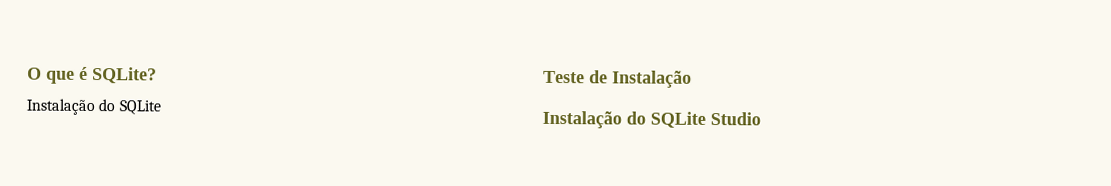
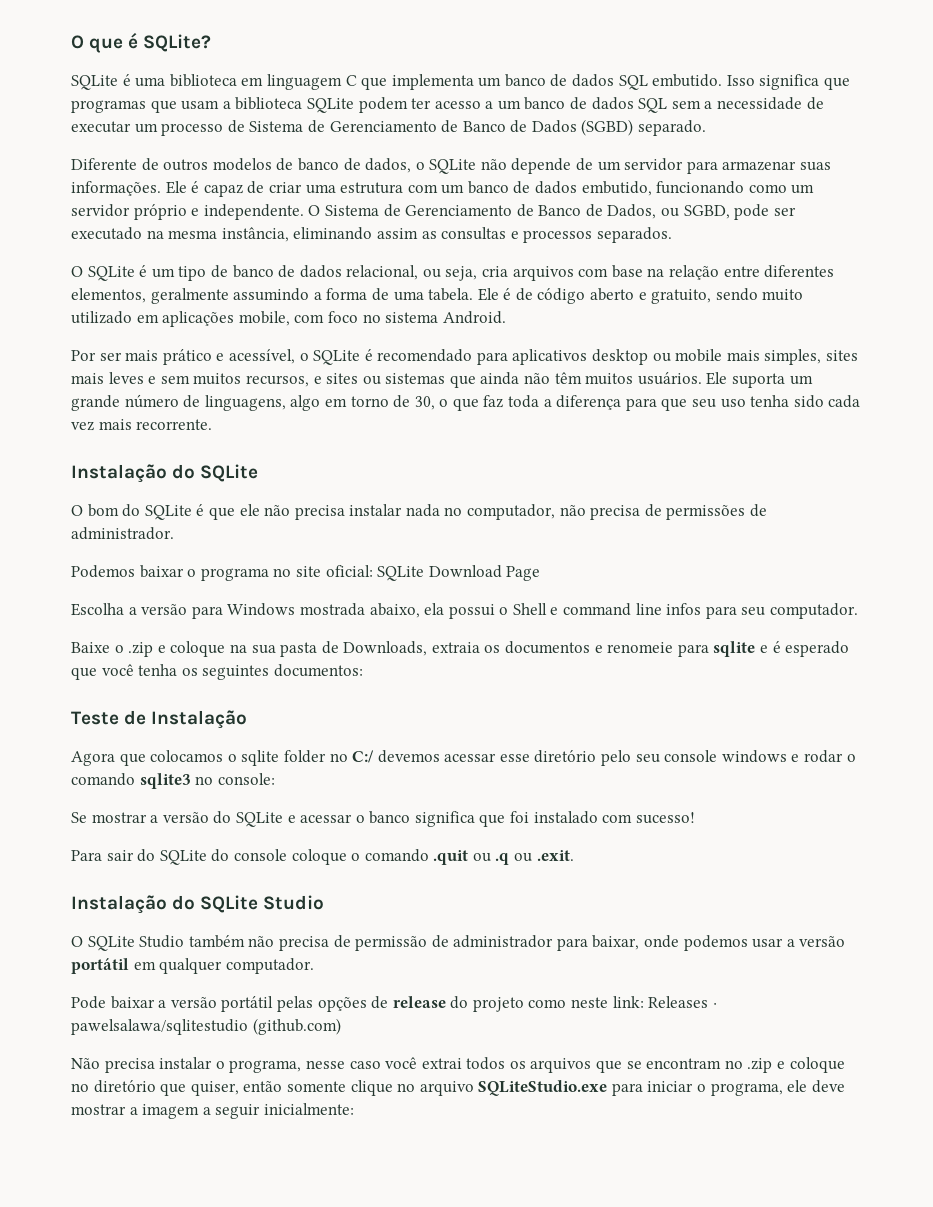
  O que é SQLite?
+ SQLite é uma biblioteca em linguagem C que implementa um banco de dados SQL embutido. Isso significa que programas que usam a biblioteca SQLite podem ter acesso a um banco de dados SQL sem a necessidade de executar um processo de Sistema de Gerenciamento de Banco de Dados (SGBD) separado.
+ Diferente de outros modelos de banco de dados, o SQLite não depende de um servidor para armazenar suas informações. Ele é capaz de criar uma estrutura com um banco de dados embutido, funcionando como um servidor próprio e independente. O Sistema de Gerenciamento de Banco de Dados, ou SGBD, pode ser executado na mesma instância, eliminando assim as consultas e processos separados.
+ O SQLite é um tipo de banco de dados relacional, ou seja, cria arquivos com base na relação entre diferentes elementos, geralmente assumindo a forma de uma tabela. Ele é de código aberto e gratuito, sendo muito utilizado em aplicações mobile, com foco no sistema Android.
+ Por ser mais prático e acessível, o SQLite é recomendado para aplicativos desktop ou mobile mais simples, sites mais leves e sem muitos recursos, e sites ou sistemas que ainda não têm muitos usuários. Ele suporta um grande número de linguagens, algo em torno de 30, o que faz toda a diferença para que seu uso tenha sido cada vez mais recorrente.
  Instalação do SQLite
+ O bom do SQLite é que ele não precisa instalar nada no computador, não precisa de permissões de administrador.
+ Podemos baixar o programa no site oficial: SQLite Download Page
+ Escolha a versão para Windows mostrada abaixo, ela possui o Shell e command line infos para seu computador.
+ Baixe o .zip e coloque na sua pasta de Downloads, extraia os documentos e renomeie para sqlite e é esperado que você tenha os seguintes documentos:
  Teste de Instalação
+ Agora que colocamos o sqlite folder no C:/ devemos acessar esse diretório pelo seu console windows e rodar o comando sqlite3 no console:
+ Se mostrar a versão do SQLite e acessar o banco significa que foi instalado com sucesso!
+ Para sair do SQLite do console coloque o comando .quit ou .q ou .exit.
  Instalação do SQLite Studio
+ O SQLite Studio também não precisa de permissão de administrador para baixar, onde podemos usar a versão portátil em qualquer computador.
+ Pode baixar a versão portátil pelas opções de release do projeto como neste link: Releases · pawelsalawa/sqlitestudio (github.com)
+ Não precisa instalar o programa, nesse caso você extrai todos os arquivos que se encontram no .zip e coloque no diretório que quiser, então somente clique no arquivo SQLiteStudio.exe para iniciar o programa, ele deve mostrar a imagem a seguir inicialmente:

